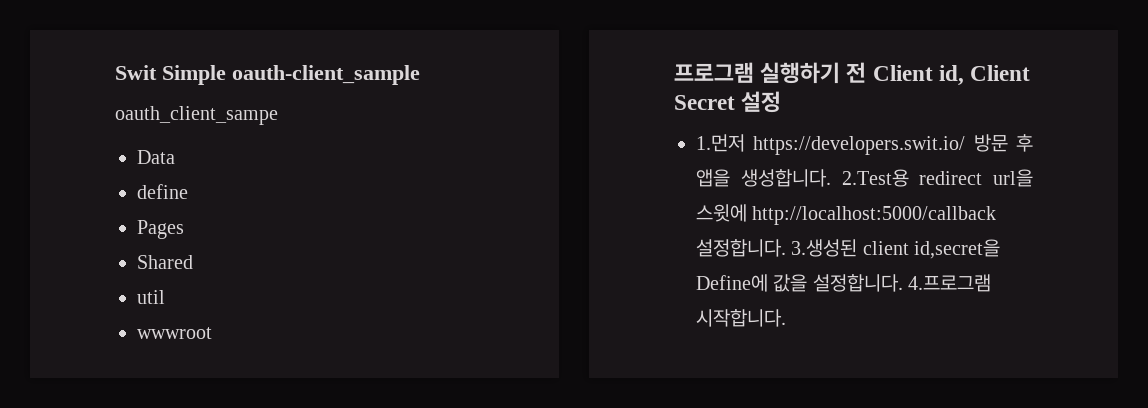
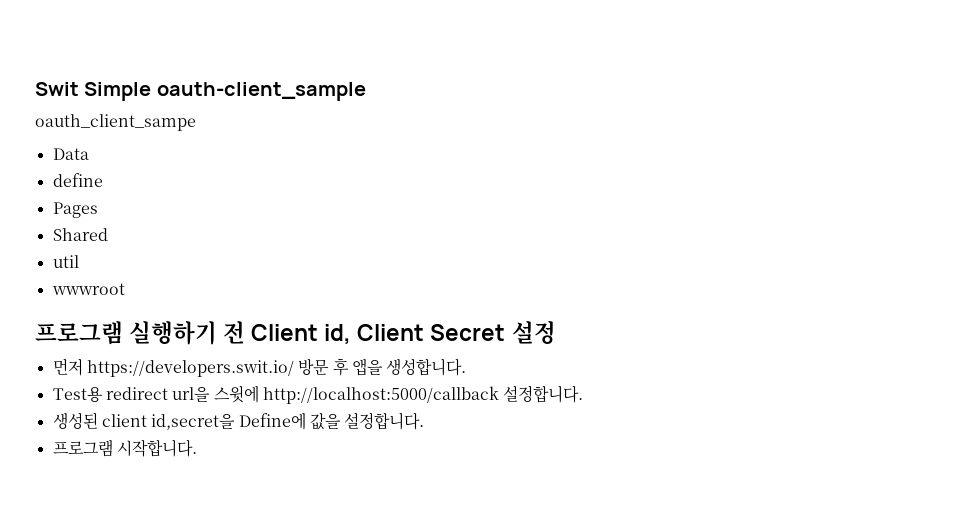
- 1.먼저 https://developers.swit.io/ 방문 후 앱을 생성합니다. 2.Test용 redirect url을 스윗에 http://localhost:5000/callback 설정합니다. 3.생성된 client id,secret을 Define에 값을 설정합니다. 4.프로그램 시작합니다.
+ 먼저 https://developers.swit.io/ 방문 후 앱을 생성합니다.
+ Test용 redirect url을 스윗에 http://localhost:5000/callback 설정합니다.
+ 생성된 client id,secret을 Define에 값을 설정합니다.
+ 프로그램 시작합니다.

